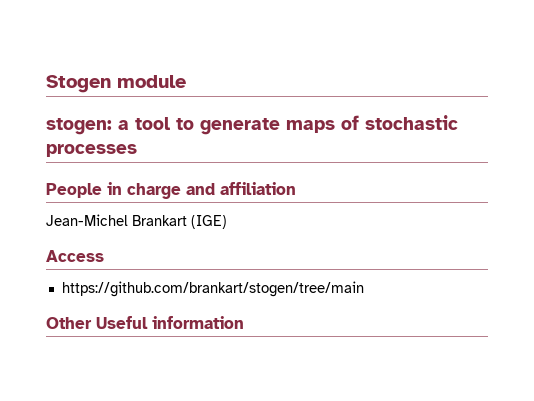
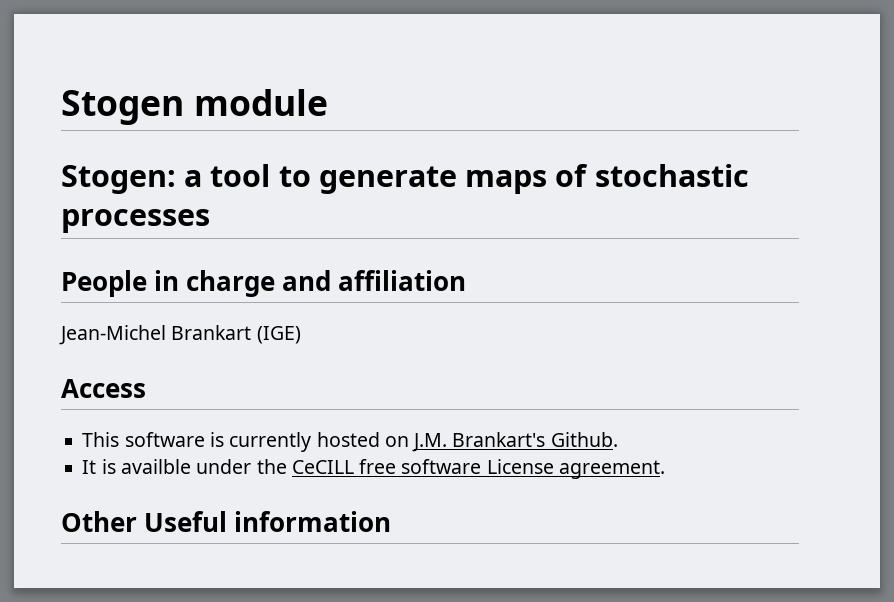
- stogen: a tool to generate maps of stochastic processes
+ Stogen: a tool to generate maps of stochastic processes
- https://github.com/brankart/stogen/tree/main
+ This software is currently hosted on J.M. Brankart's Github.
+ It is availble under the CeCILL free software License agreement.

